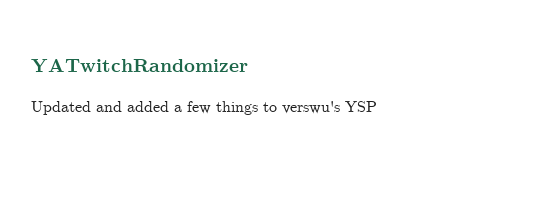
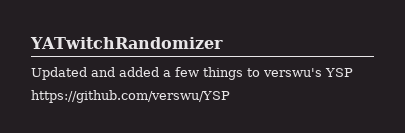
+ https://github.com/verswu/YSP

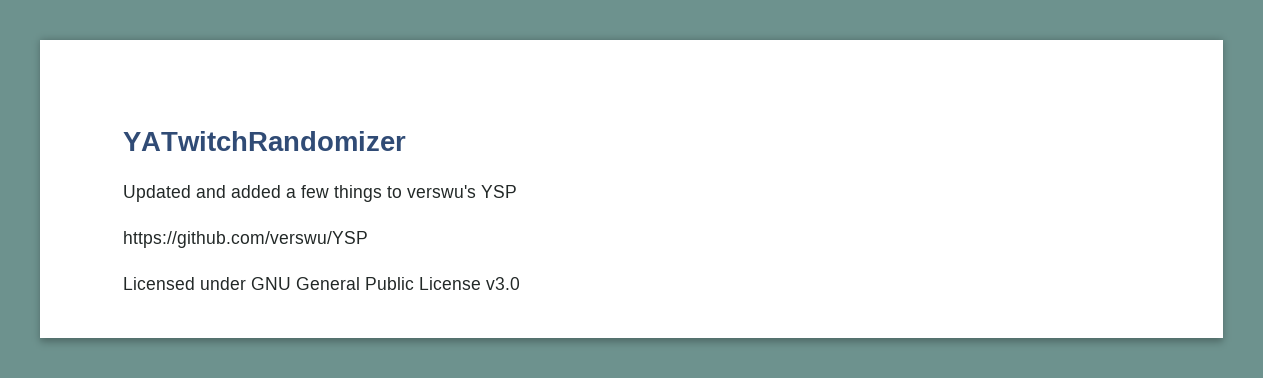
+ Licensed under GNU General Public License v3.0

